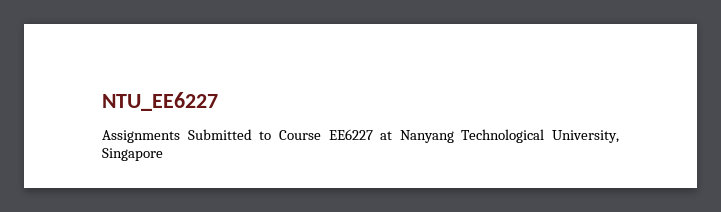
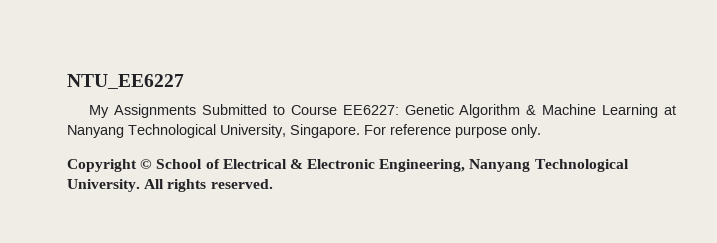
- Assignments Submitted to Course EE6227 at Nanyang Technological University, Singapore
+ My Assignments Submitted to Course EE6227: Genetic Algorithm & Machine Learning at Nanyang Technological University, Singapore. For reference purpose only.
+ Copyright © School of Electrical & Electronic Engineering, Nanyang Technological University. All rights reserved.

